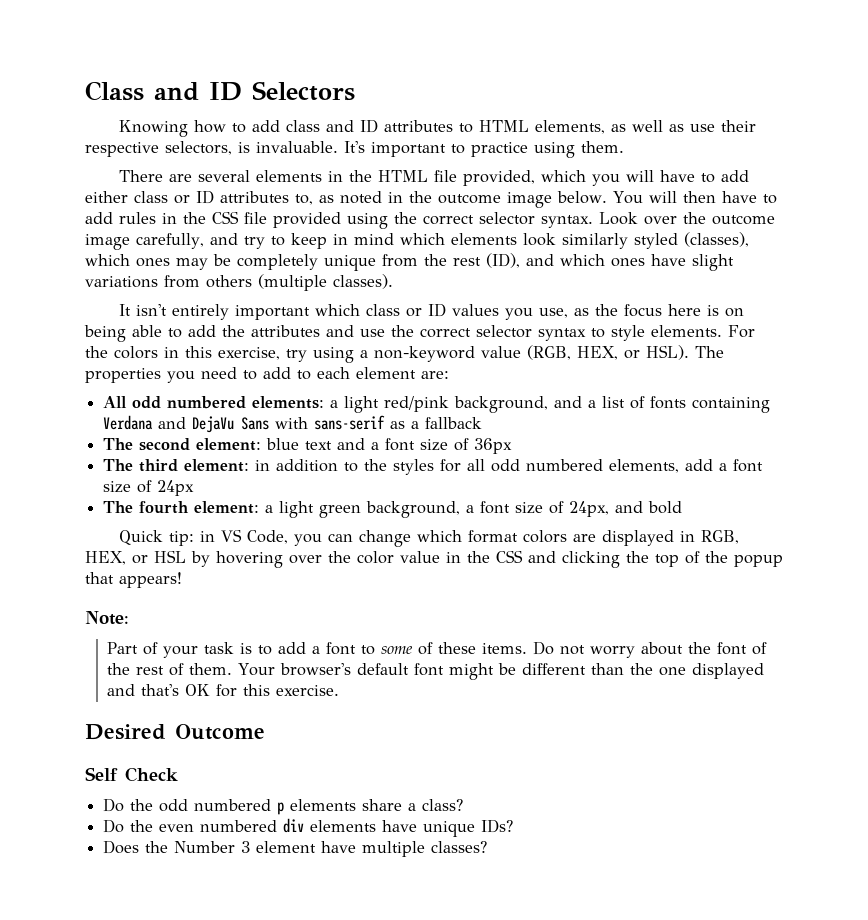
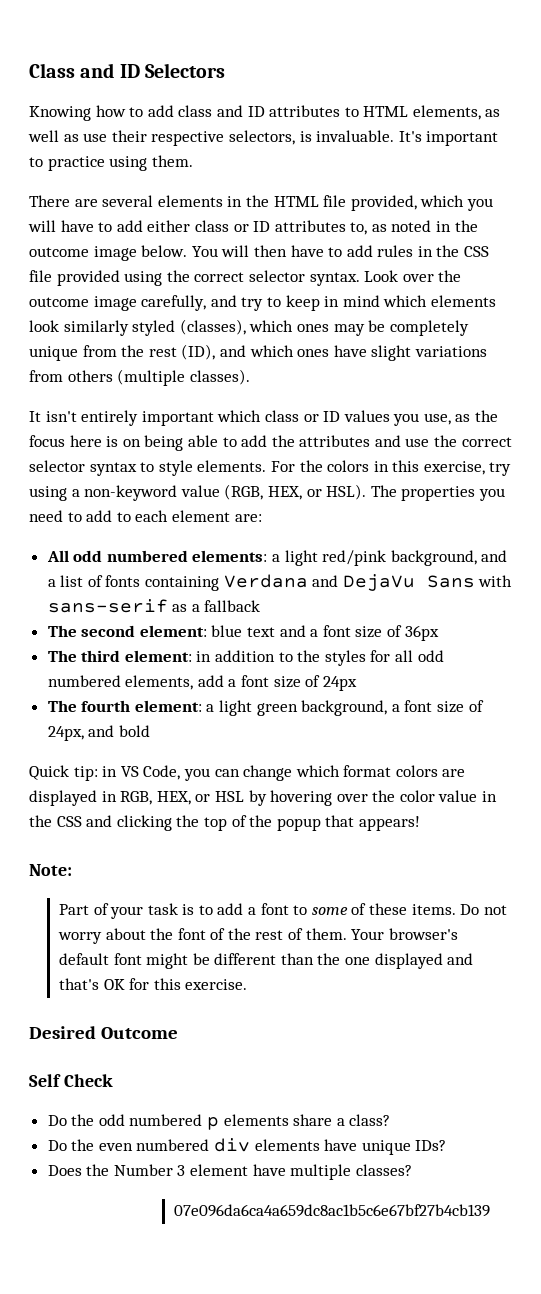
+ 07e096da6ca4a659dc8ac1b5c6e67bf27b4cb139

